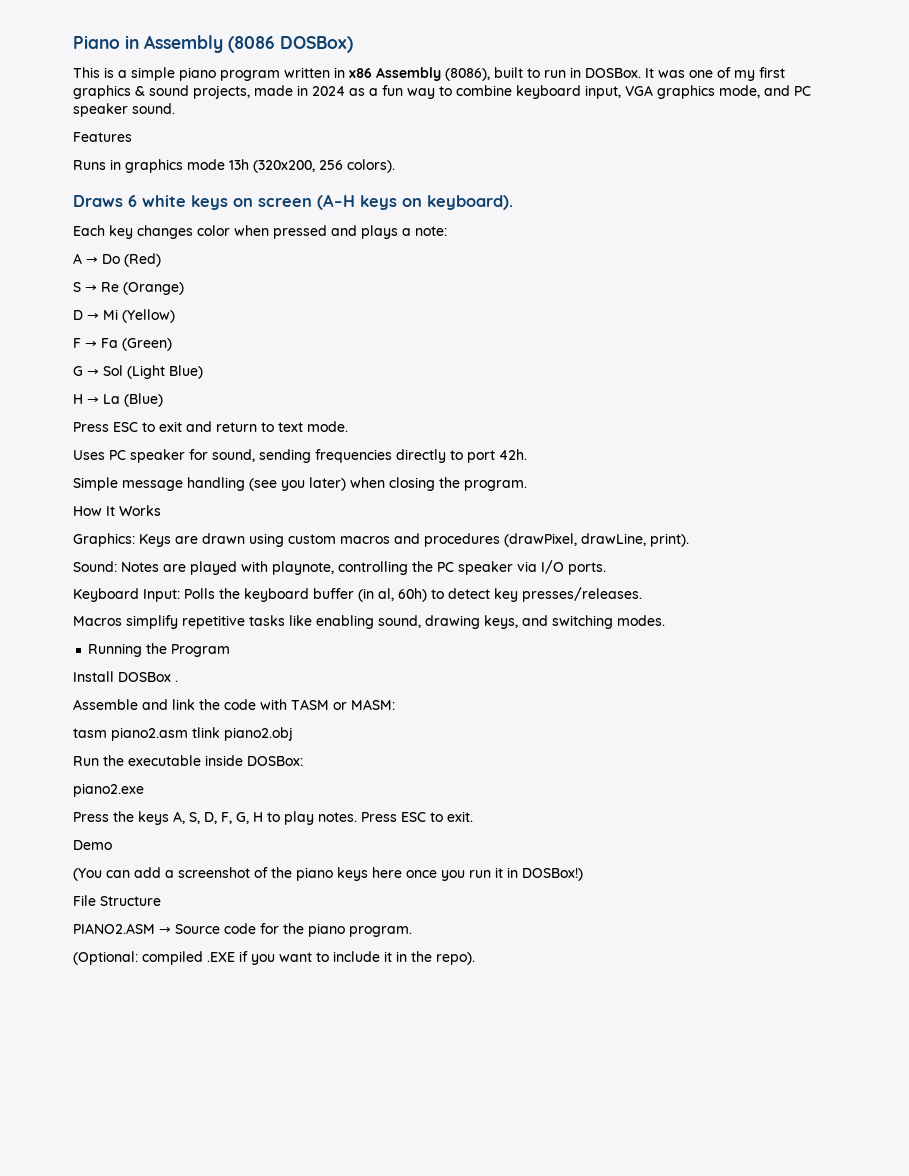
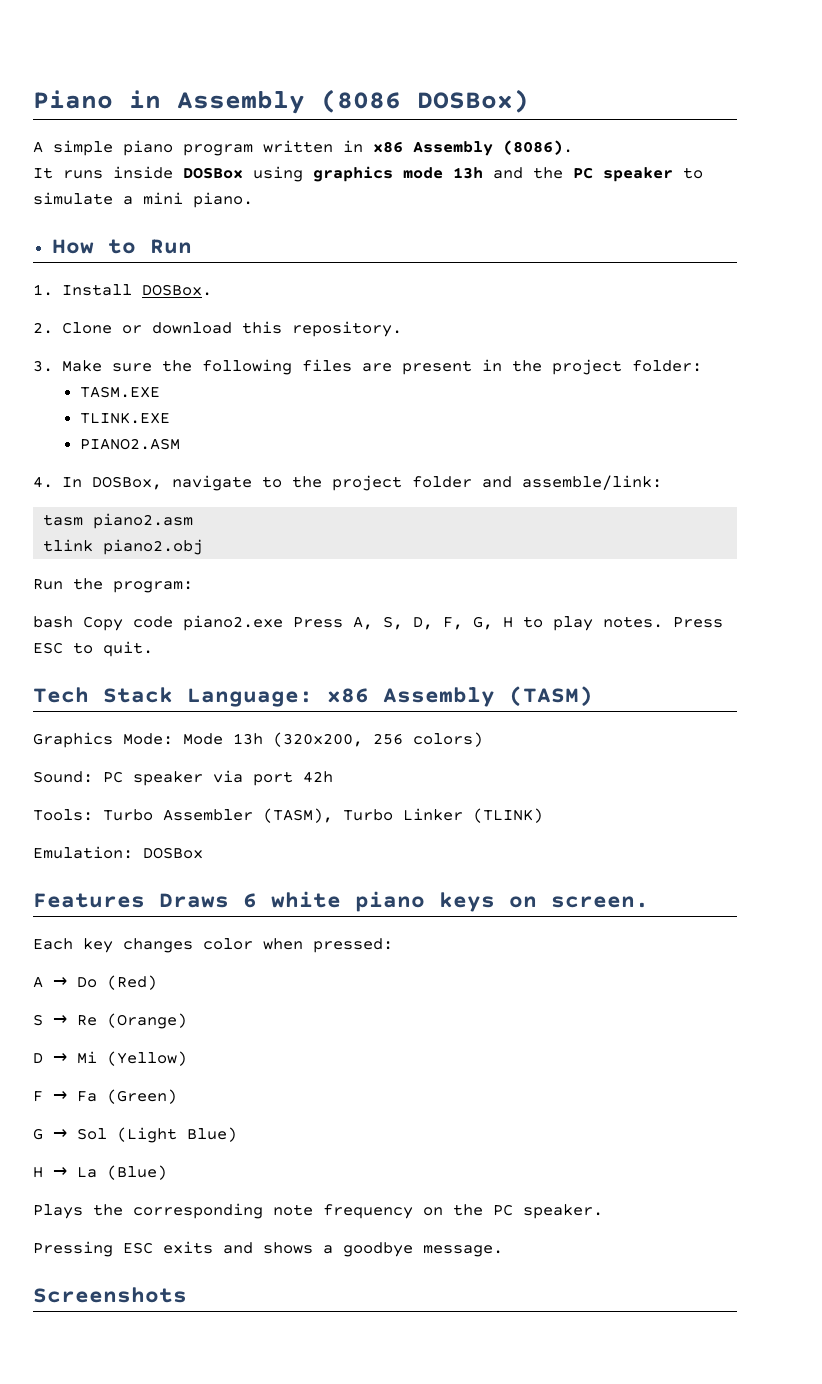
- This is a simple piano program written in x86 Assembly (8086), built to run in DOSBox. It was one of my first graphics & sound projects, made in 2024 as a fun way to combine keyboard input, VGA graphics mode, and PC speaker sound.
- Features
- Runs in graphics mode 13h (320x200, 256 colors).
- Draws 6 white keys on screen (A–H keys on keyboard).
+ A simple piano program written in x86 Assembly (8086).
+ It runs inside DOSBox using graphics mode 13h and the PC speaker to simulate a mini piano.
+ How to Run
+ 1. Install DOSBox.
+ 2. Clone or download this repository.
+ 3. Make sure the following files are present in the project folder:
+ TASM.EXE
+ TLINK.EXE
+ PIANO2.ASM
+ 4. In DOSBox, navigate to the project folder and assemble/link:
+ tasm piano2.asm
+ tlink piano2.obj
+ Run the program:
+ bash Copy code piano2.exe Press A, S, D, F, G, H to play notes. Press ESC to quit.
+ Tech Stack Language: x86 Assembly (TASM)
+ Graphics Mode: Mode 13h (320x200, 256 colors)
+ Sound: PC speaker via port 42h
+ Tools: Turbo Assembler (TASM), Turbo Linker (TLINK)
+ Emulation: DOSBox
+ Features Draws 6 white piano keys on screen.
- Each key changes color when pressed and plays a note:
+ Each key changes color when pressed:
- Press ESC to exit and return to text mode.
- Uses PC speaker for sound, sending frequencies directly to port 42h.
- Simple message handling (see you later) when closing the program.
- How It Works
- Graphics: Keys are drawn using custom macros and procedures (drawPixel, drawLine, print).
- Sound: Notes are played with playnote, controlling the PC speaker via I/O ports.
- Keyboard Input: Polls the keyboard buffer (in al, 60h) to detect key presses/releases.
- Macros simplify repetitive tasks like enabling sound, drawing keys, and switching modes.
- Running the Program
- Install DOSBox .
- Assemble and link the code with TASM or MASM:
- tasm piano2.asm tlink piano2.obj
- Run the executable inside DOSBox:
- piano2.exe
- Press the keys A, S, D, F, G, H to play notes. Press ESC to exit.
- Demo
- (You can add a screenshot of the piano keys here once you run it in DOSBox!)
- File Structure
- PIANO2.ASM → Source code for the piano program.
- (Optional: compiled .EXE if you want to include it in the repo).
+ Plays the corresponding note frequency on the PC speaker.
+ Pressing ESC exits and shows a goodbye message.
+ Screenshots

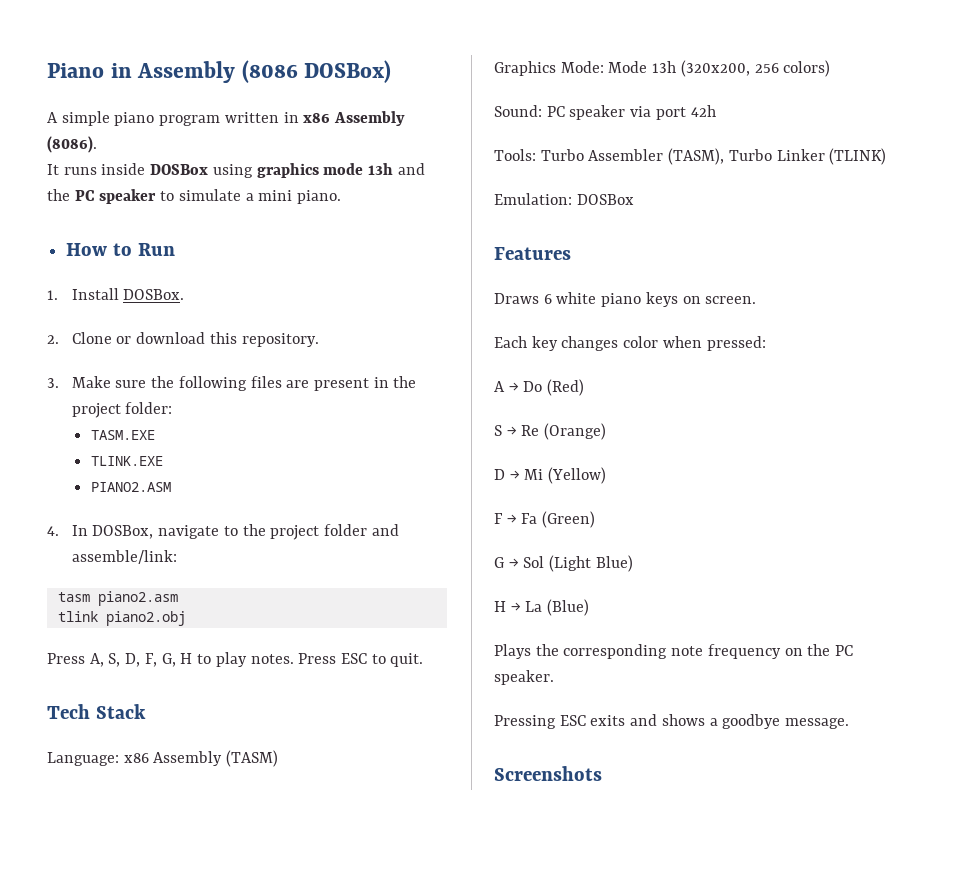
- Run the program:
- bash Copy code piano2.exe Press A, S, D, F, G, H to play notes.
+ Press A, S, D, F, G, H to play notes.
- Tech Stack Language: x86 Assembly (TASM)
+ Tech Stack
+ Language: x86 Assembly (TASM)
- Features Draws 6 white piano keys on screen.
+ Features
+ Draws 6 white piano keys on screen.

